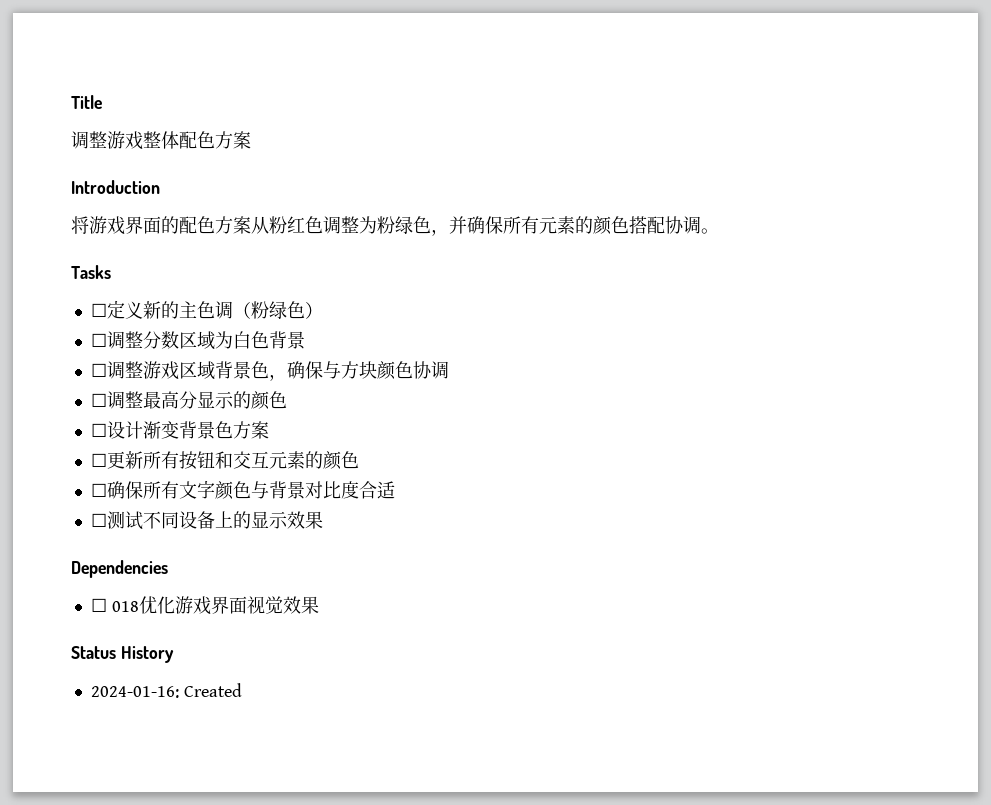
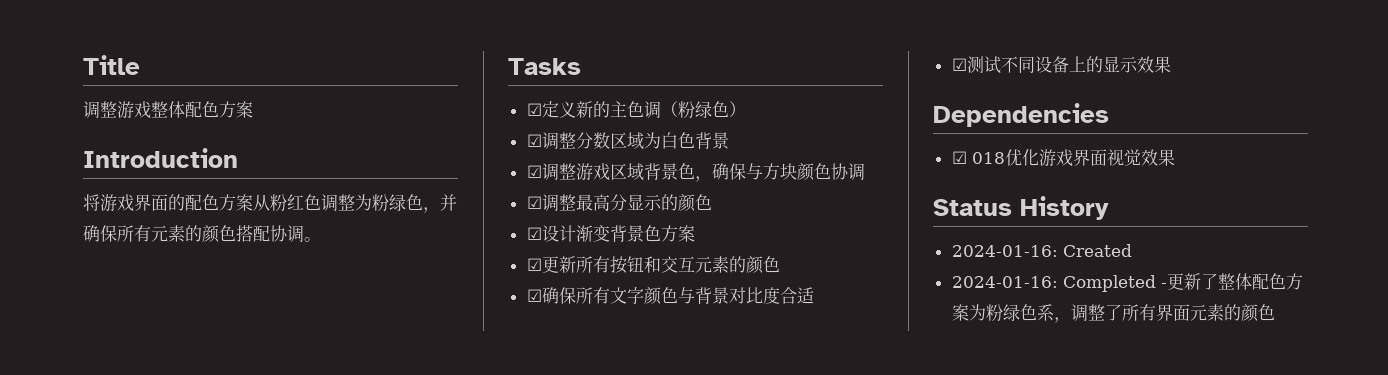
- ☐定义新的主色调（粉绿色）
+ ☑定义新的主色调（粉绿色）
- ☐调整分数区域为白色背景
+ ☑调整分数区域为白色背景
- ☐调整游戏区域背景色，确保与方块颜色协调
+ ☑调整游戏区域背景色，确保与方块颜色协调
- ☐调整最高分显示的颜色
+ ☑调整最高分显示的颜色
- ☐设计渐变背景色方案
+ ☑设计渐变背景色方案
- ☐更新所有按钮和交互元素的颜色
+ ☑更新所有按钮和交互元素的颜色
- ☐确保所有文字颜色与背景对比度合适
+ ☑确保所有文字颜色与背景对比度合适
- ☐测试不同设备上的显示效果
+ ☑测试不同设备上的显示效果
- ☐ 018优化游戏界面视觉效果
+ ☑ 018优化游戏界面视觉效果
+ 2024-01-16: Completed -更新了整体配色方案为粉绿色系，调整了所有界面元素的颜色

